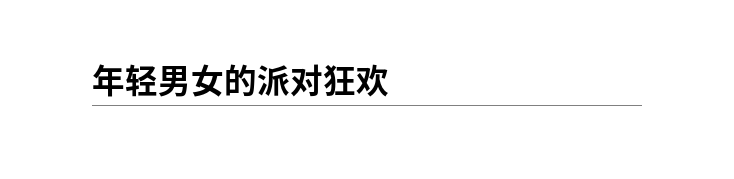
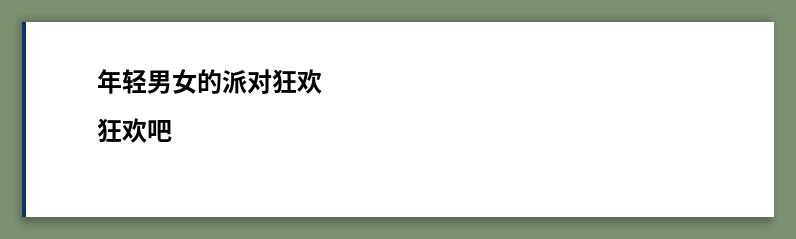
+ 狂欢吧

